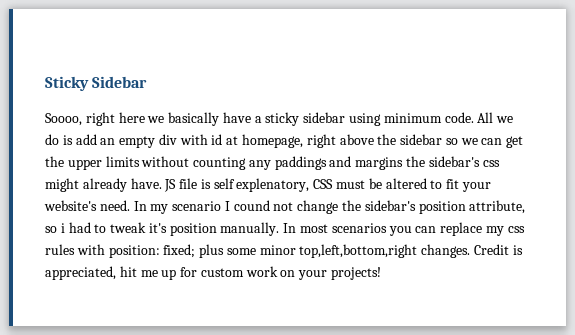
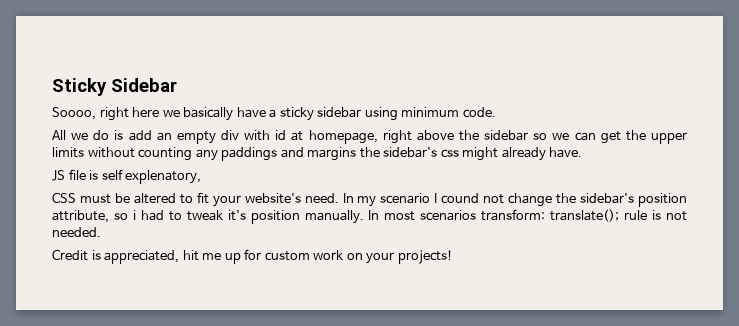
- Soooo, right here we basically have a sticky sidebar using minimum code. All we do is add an empty div with id at homepage, right above the sidebar so we can get the upper limits without counting any paddings and margins the sidebar's css might already have. JS file is self explenatory, CSS must be altered to fit your website's need.
+ Soooo, right here we basically have a sticky sidebar using minimum code.
+ All we do is add an empty div with id at homepage, right above the sidebar so we can get the upper limits without counting any paddings and margins the sidebar's css might already have.
+ JS file is self explenatory,
+ CSS must be altered to fit your website's need.
- In most scenarios you can replace my css rules with position: fixed; plus some minor top,left,bottom,right changes. Credit is appreciated, hit me up for custom work on your projects!
+ In most scenarios transform: translate(); rule is not needed.
+ Credit is appreciated, hit me up for custom work on your projects!

